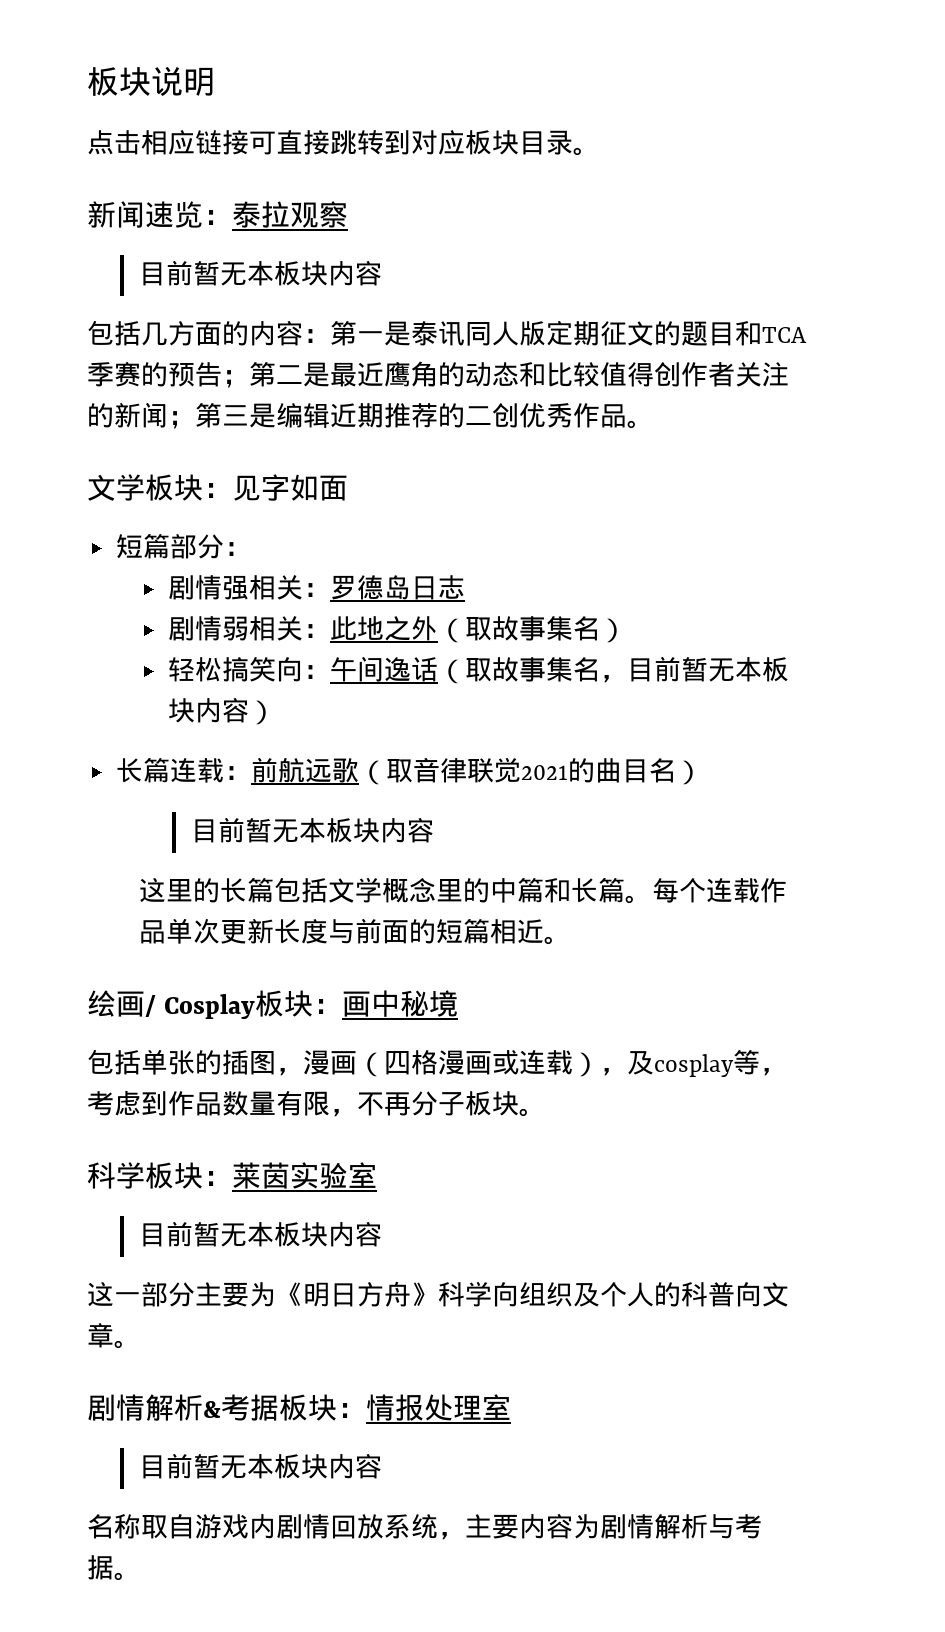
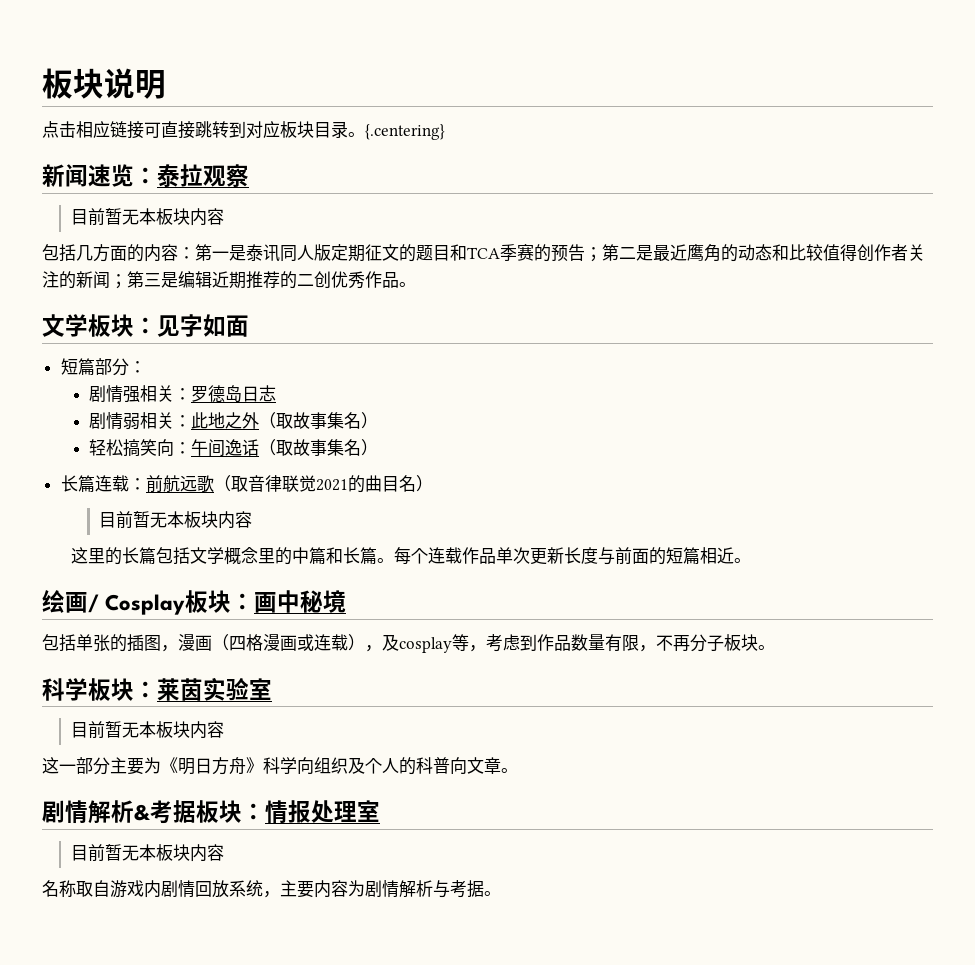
+ {.centering}
- 轻松搞笑向：午间逸话（取故事集名，目前暂无本板块内容）
+ 轻松搞笑向：午间逸话（取故事集名）

